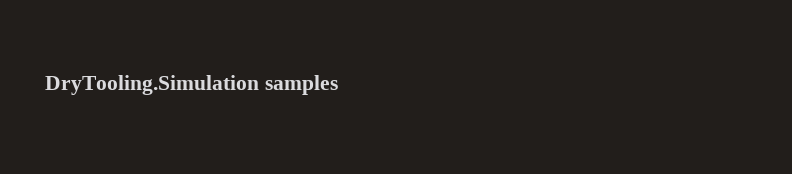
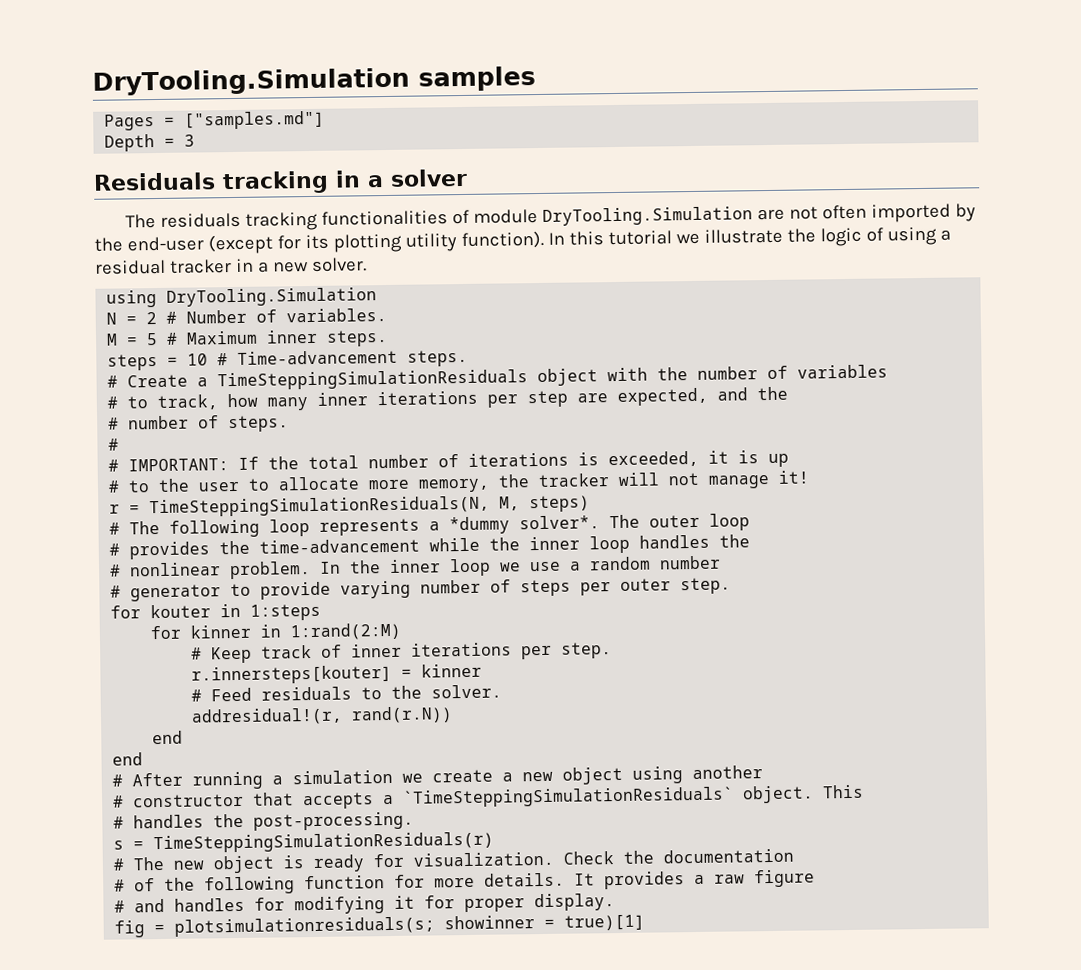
+ Pages = ["samples.md"]
+ Depth = 3
+ Residuals tracking in a solver
+ The residuals tracking functionalities of module DryTooling.Simulation are not often imported by the end-user (except for its plotting utility function). In this tutorial we illustrate the logic of using a residual tracker in a new solver.
+ using DryTooling.Simulation
+ N = 2 # Number of variables.
+ M = 5 # Maximum inner steps.
+ steps = 10 # Time-advancement steps.
+ # Create a TimeSteppingSimulationResiduals object with the number of variables
+ # to track, how many inner iterations per step are expected, and the
+ # number of steps.
+ #
+ # IMPORTANT: If the total number of iterations is exceeded, it is up
+ # to the user to allocate more memory, the tracker will not manage it!
+ r = TimeSteppingSimulationResiduals(N, M, steps)
+ # The following loop represents a *dummy solver*. The outer loop
+ # provides the time-advancement while the inner loop handles the
+ # nonlinear problem. In the inner loop we use a random number
+ # generator to provide varying number of steps per outer step.
+ for kouter in 1:steps
+ for kinner in 1:rand(2:M)
+ # Keep track of inner iterations per step.
+ r.innersteps[kouter] = kinner
+ # Feed residuals to the solver.
+ addresidual!(r, rand(r.N))
+ end
+ end
+ # After running a simulation we create a new object using another
+ # constructor that accepts a `TimeSteppingSimulationResiduals` object. This
+ # handles the post-processing.
+ s = TimeSteppingSimulationResiduals(r)
+ # The new object is ready for visualization. Check the documentation
+ # of the following function for more details. It provides a raw figure
+ # and handles for modifying it for proper display.
+ fig = plotsimulationresiduals(s; showinner = true)[1]

